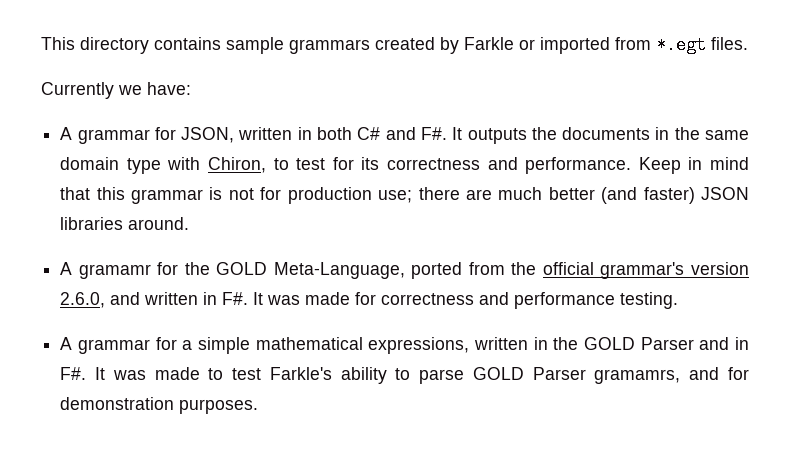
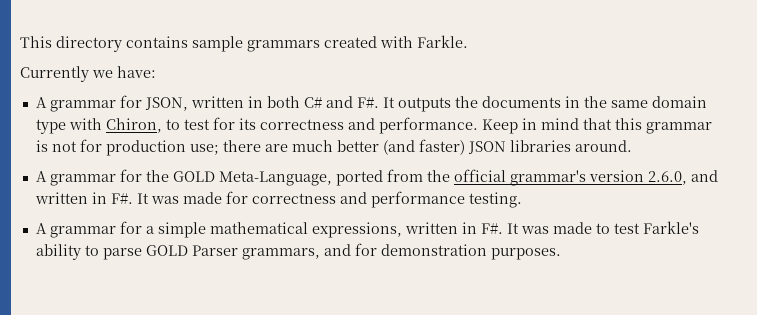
- This directory contains sample grammars created by Farkle or imported from *.egt files.
+ This directory contains sample grammars created with Farkle.
- A gramamr for the GOLD Meta-Language, ported from the official grammar's version 2.6.0, and written in F#. It was made for correctness and performance testing.
+ A grammar for the GOLD Meta-Language, ported from the official grammar's version 2.6.0, and written in F#. It was made for correctness and performance testing.
- A grammar for a simple mathematical expressions, written in the GOLD Parser and in F#. It was made to test Farkle's ability to parse GOLD Parser gramamrs, and for demonstration purposes.
+ A grammar for a simple mathematical expressions, written in F#. It was made to test Farkle's ability to parse GOLD Parser grammars, and for demonstration purposes.

